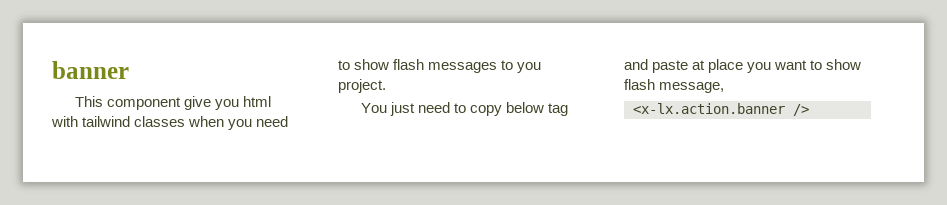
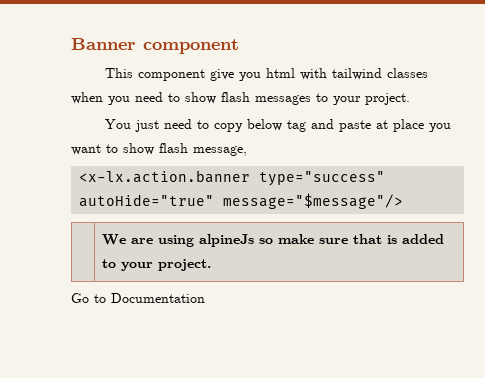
- banner
+ Banner component
- This component give you html with tailwind classes when you need to show flash messages to you project.
+ This component give you html with tailwind classes when you need to show flash messages to your project.
- <x-lx.action.banner />
+ <x-lx.action.banner type="success" autoHide="true" message="$message"/>
+ | We are using alpineJs so make sure that is added to your project.
+ Go to Documentation

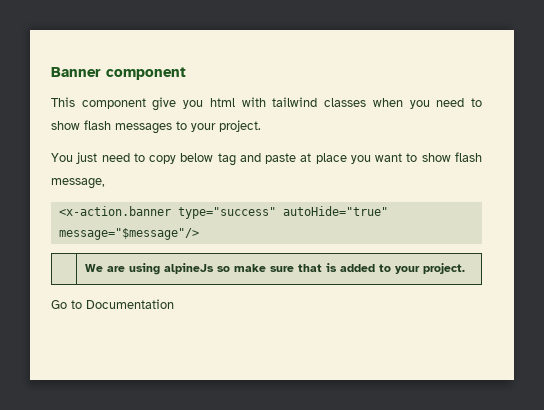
- <x-lx.action.banner type="success" autoHide="true" message="$message"/>
+ <x-action.banner type="success" autoHide="true" message="$message"/>

